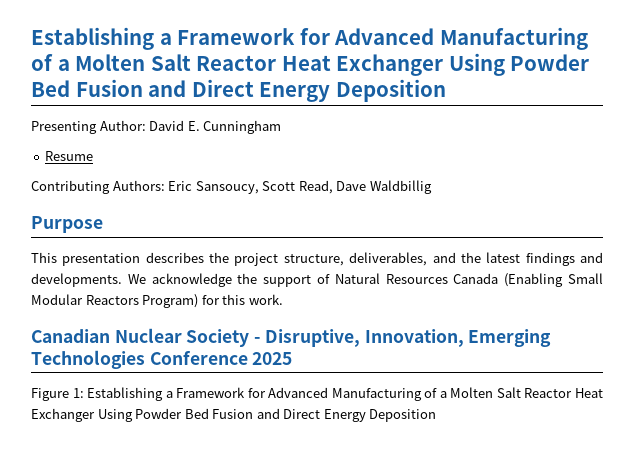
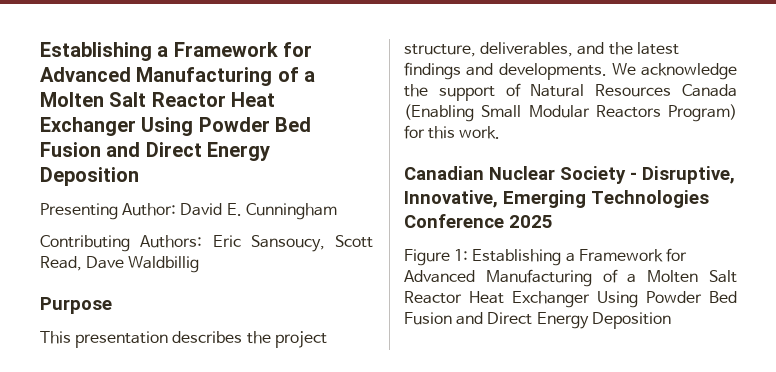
- Resume
- Canadian Nuclear Society - Disruptive, Innovation, Emerging Technologies Conference 2025
+ Canadian Nuclear Society - Disruptive, Innovative, Emerging Technologies Conference 2025

